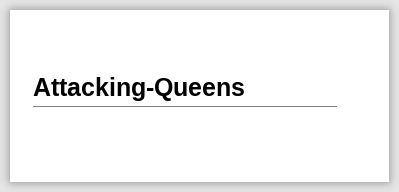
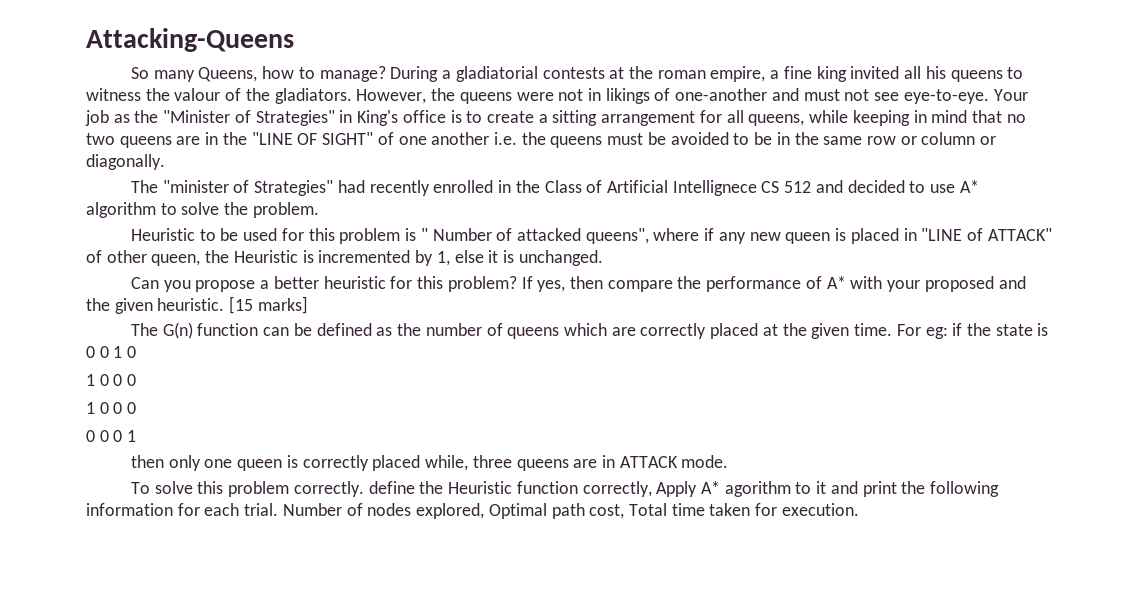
+ So many Queens, how to manage? During a gladiatorial contests at the roman empire, a fine king invited all his queens to witness the valour of the gladiators. However, the queens were not in likings of one-another and must not see eye-to-eye. Your job as the "Minister of Strategies" in King's office is to create a sitting arrangement for all queens, while keeping in mind that no two queens are in the "LINE OF SIGHT" of one another i.e. the queens must be avoided to be in the same row or column or diagonally.
+ The "minister of Strategies" had recently enrolled in the Class of Artificial Intellignece CS 512 and decided to use A* algorithm to solve the problem.
+ Heuristic to be used for this problem is " Number of attacked queens", where if any new queen is placed in "LINE of ATTACK" of other queen, the Heuristic is incremented by 1, else it is unchanged.
+ Can you propose a better heuristic for this problem? If yes, then compare the performance of A* with your proposed and the given heuristic. [15 marks]
+ The G(n) function can be defined as the number of queens which are correctly placed at the given time. For eg: if the state is 0 0 1 0
+ 1 0 0 0
+ 1 0 0 0
+ 0 0 0 1
+ then only one queen is correctly placed while, three queens are in ATTACK mode.
+ To solve this problem correctly. define the Heuristic function correctly, Apply A* agorithm to it and print the following information for each trial. Number of nodes explored, Optimal path cost, Total time taken for execution.

